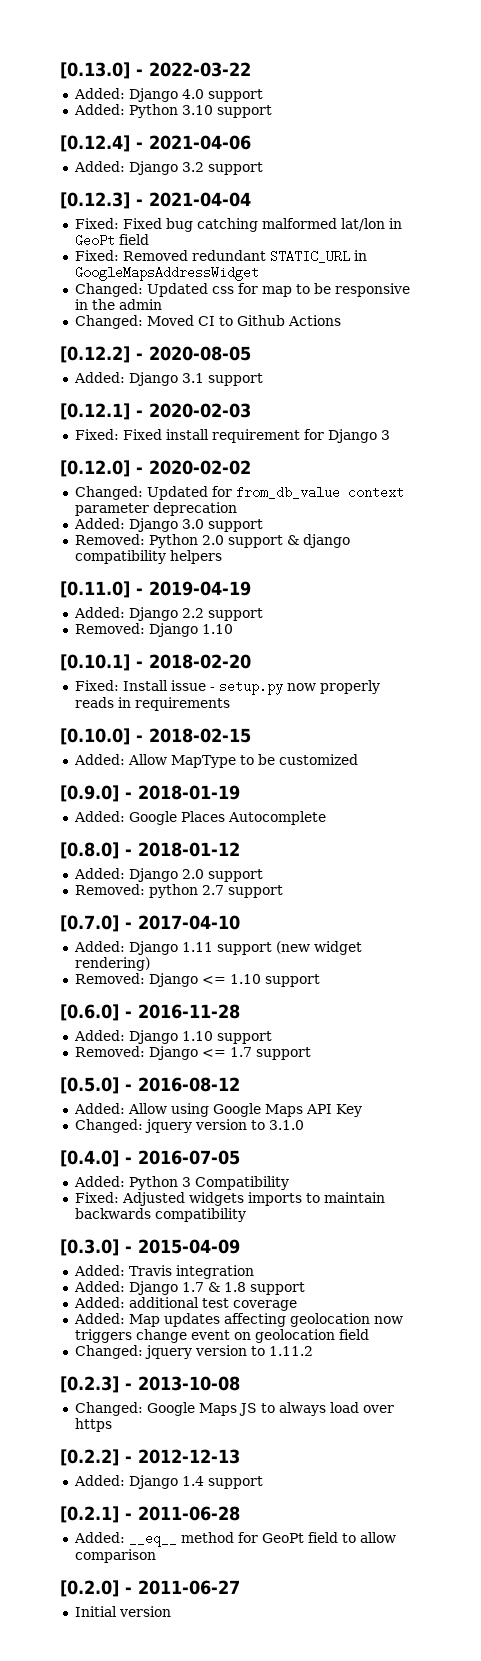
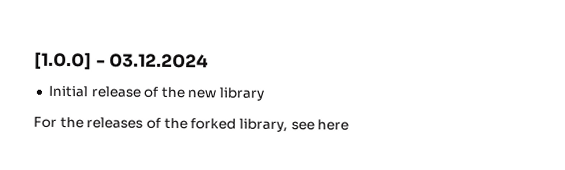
- [0.13.0] - 2022-03-22
- Added: Django 4.0 support
- Added: Python 3.10 support
- [0.12.4] - 2021-04-06
- Added: Django 3.2 support
- [0.12.3] - 2021-04-04
- Fixed: Fixed bug catching malformed lat/lon in GeoPt field
- Fixed: Removed redundant STATIC_URL in GoogleMapsAddressWidget
- Changed: Updated css for map to be responsive in the admin
- Changed: Moved CI to Github Actions
- [0.12.2] - 2020-08-05
- Added: Django 3.1 support
- [0.12.1] - 2020-02-03
- Fixed: Fixed install requirement for Django 3
- [0.12.0] - 2020-02-02
- Changed: Updated for from_db_value context parameter deprecation
- Added: Django 3.0 support
- Removed: Python 2.0 support & django compatibility helpers
- [0.11.0] - 2019-04-19
- Added: Django 2.2 support
- Removed: Django 1.10
- [0.10.1] - 2018-02-20
- Fixed: Install issue - setup.py now properly reads in requirements
- [0.10.0] - 2018-02-15
- Added: Allow MapType to be customized
- [0.9.0] - 2018-01-19
- Added: Google Places Autocomplete
- [0.8.0] - 2018-01-12
- Added: Django 2.0 support
- Removed: python 2.7 support
- [0.7.0] - 2017-04-10
- Added: Django 1.11 support (new widget rendering)
- Removed: Django <= 1.10 support
- [0.6.0] - 2016-11-28
- Added: Django 1.10 support
- Removed: Django <= 1.7 support
- [0.5.0] - 2016-08-12
- Added: Allow using Google Maps API Key
- Changed: jquery version to 3.1.0
- [0.4.0] - 2016-07-05
- Added: Python 3 Compatibility
- Fixed: Adjusted widgets imports to maintain backwards compatibility
- [0.3.0] - 2015-04-09
- Added: Travis integration
- Added: Django 1.7 & 1.8 support
- Added: additional test coverage
- Added: Map updates affecting geolocation now triggers change event on geolocation field
- Changed: jquery version to 1.11.2
- [0.2.3] - 2013-10-08
- Changed: Google Maps JS to always load over https
- [0.2.2] - 2012-12-13
- Added: Django 1.4 support
- [0.2.1] - 2011-06-28
- Added: __eq__ method for GeoPt field to allow comparison
- [0.2.0] - 2011-06-27
- Initial version
+ [1.0.0] - 03.12.2024
+ Initial release of the new library
+ For the releases of the forked library, see here

